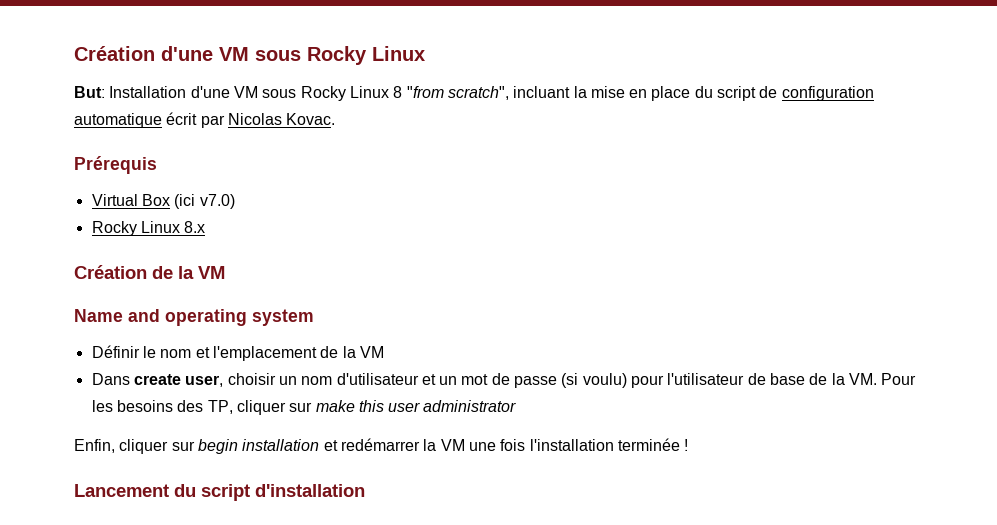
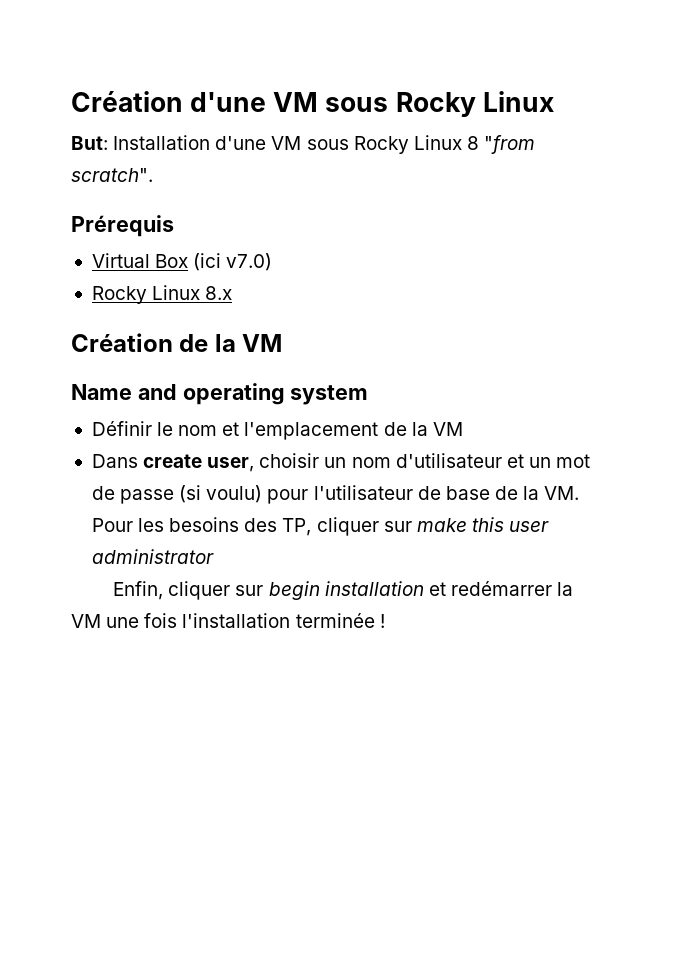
- But: Installation d'une VM sous Rocky Linux 8 "from scratch", incluant la mise en place du script de configuration automatique écrit par Nicolas Kovac.
+ But: Installation d'une VM sous Rocky Linux 8 "from scratch".
- Lancement du script d'installation

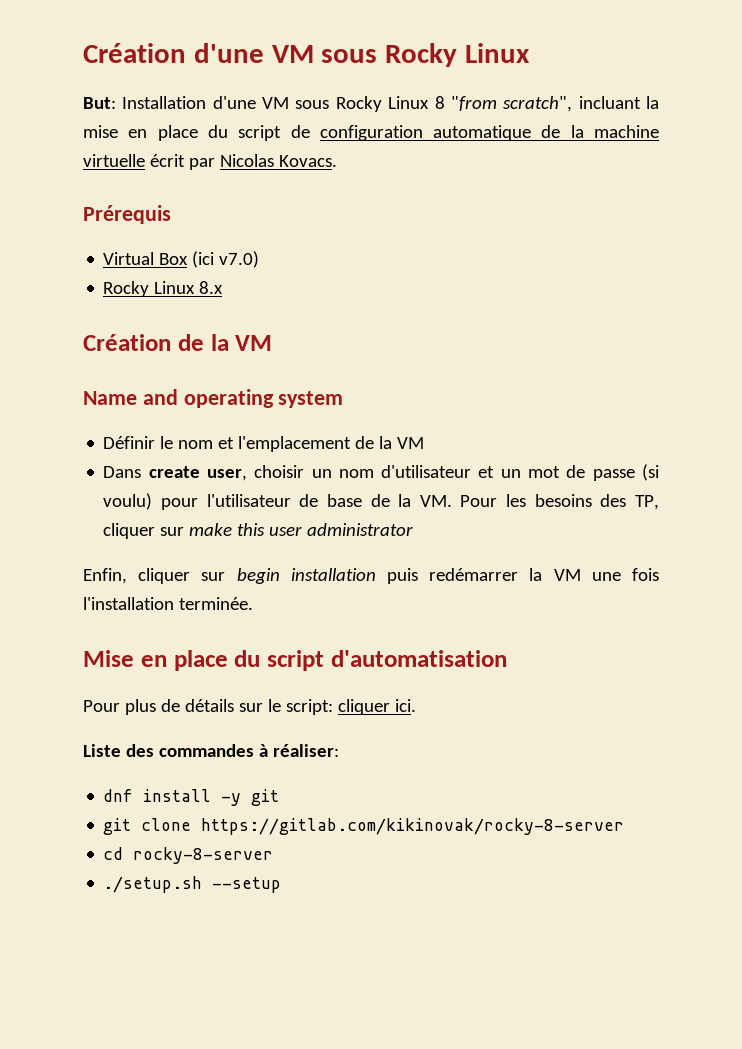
- But: Installation d'une VM sous Rocky Linux 8 "from scratch".
+ But: Installation d'une VM sous Rocky Linux 8 "from scratch", incluant la mise en place du script de configuration automatique de la machine virtuelle écrit par Nicolas Kovacs.
- Enfin, cliquer sur begin installation et redémarrer la VM une fois l'installation terminée !
+ Enfin, cliquer sur begin installation puis redémarrer la VM une fois l'installation terminée.
+ Mise en place du script d'automatisation
+ Pour plus de détails sur le script: cliquer ici.
+ Liste des commandes à réaliser:
+ dnf install -y git
+ git clone https://gitlab.com/kikinovak/rocky-8-server
+ cd rocky-8-server
+ ./setup.sh --setup

